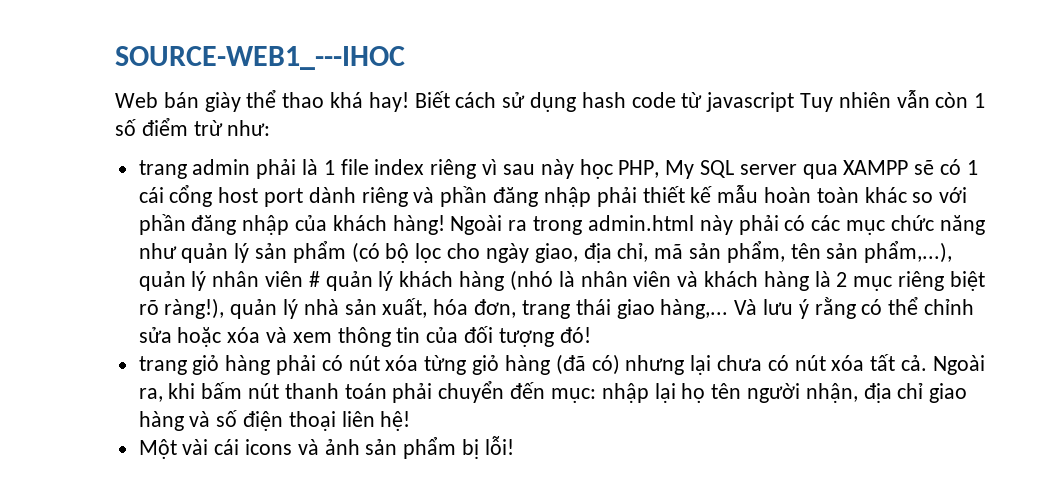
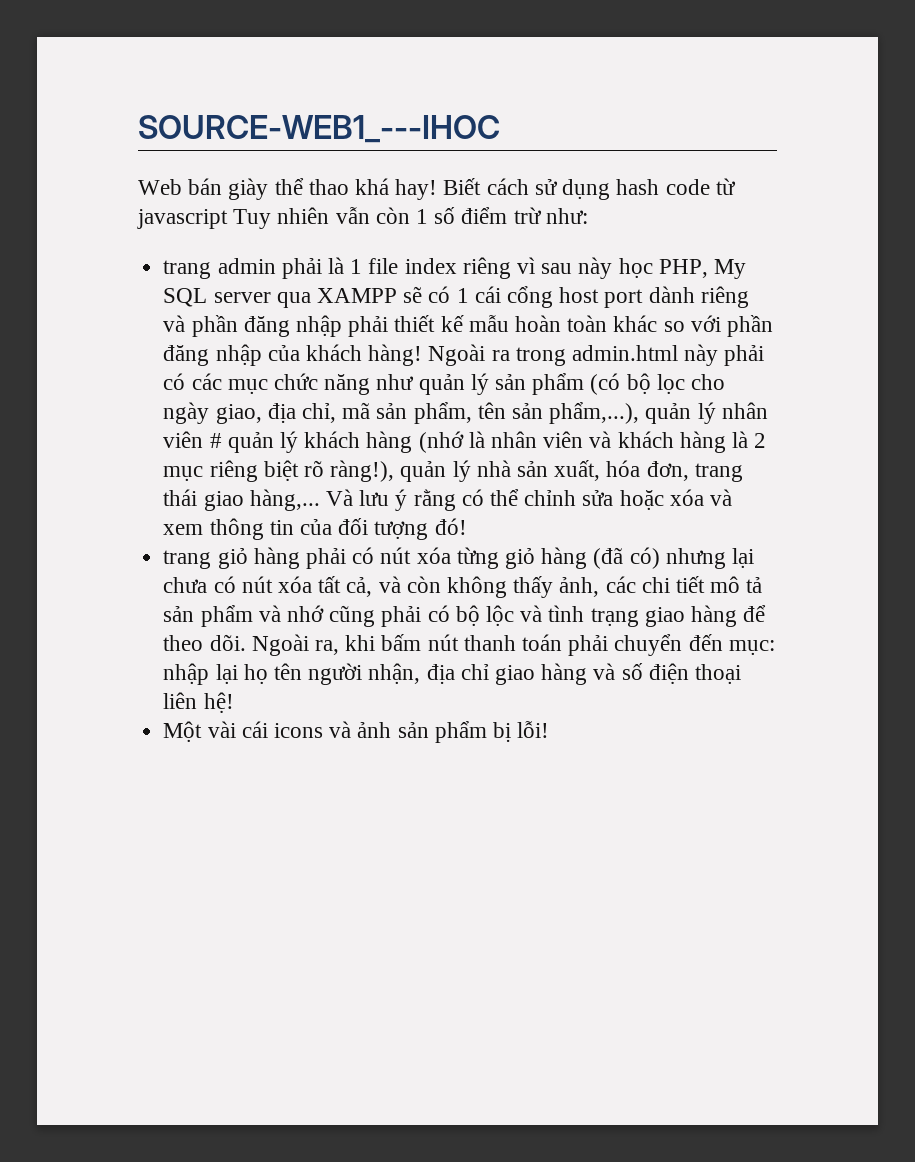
- Ngoài ra trong admin.html này phải có các mục chức năng như quản lý sản phẩm (có bộ lọc cho ngày giao, địa chỉ, mã sản phẩm, tên sản phẩm,...), quản lý nhân viên # quản lý khách hàng (nhó là nhân viên và khách hàng là 2 mục riêng biệt rõ ràng!), quản lý nhà sản xuất, hóa đơn, trang thái giao hàng,...
+ Ngoài ra trong admin.html này phải có các mục chức năng như quản lý sản phẩm (có bộ lọc cho ngày giao, địa chỉ, mã sản phẩm, tên sản phẩm,...), quản lý nhân viên # quản lý khách hàng (nhớ là nhân viên và khách hàng là 2 mục riêng biệt rõ ràng!), quản lý nhà sản xuất, hóa đơn, trang thái giao hàng,...
- trang giỏ hàng phải có nút xóa từng giỏ hàng (đã có) nhưng lại chưa có nút xóa tất cả.
+ trang giỏ hàng phải có nút xóa từng giỏ hàng (đã có) nhưng lại chưa có nút xóa tất cả, và còn không thấy ảnh, các chi tiết mô tả sản phẩm và nhớ cũng phải có bộ lộc và tình trạng giao hàng để theo dõi.

